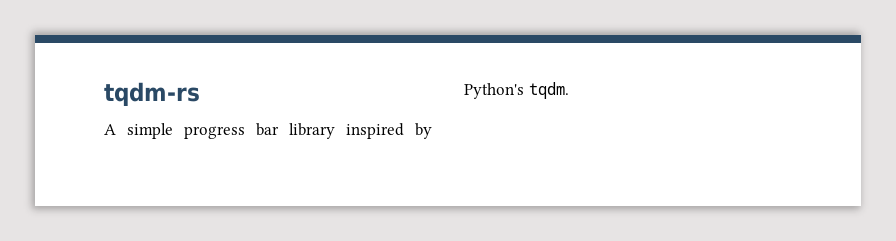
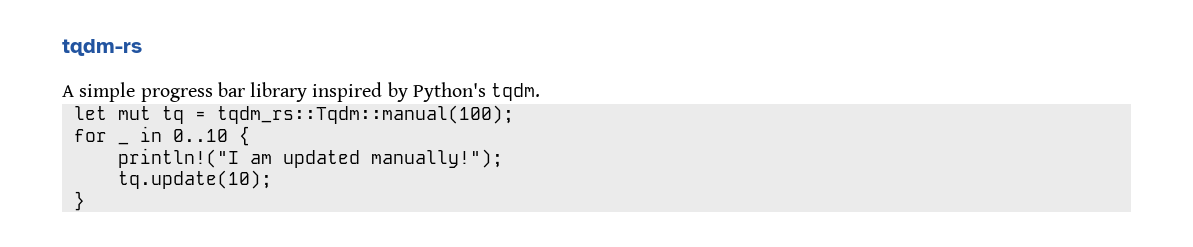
+ let mut tq = tqdm_rs::Tqdm::manual(100);
+ for _ in 0..10 {
+ println!("I am updated manually!");
+ tq.update(10);
+ }

